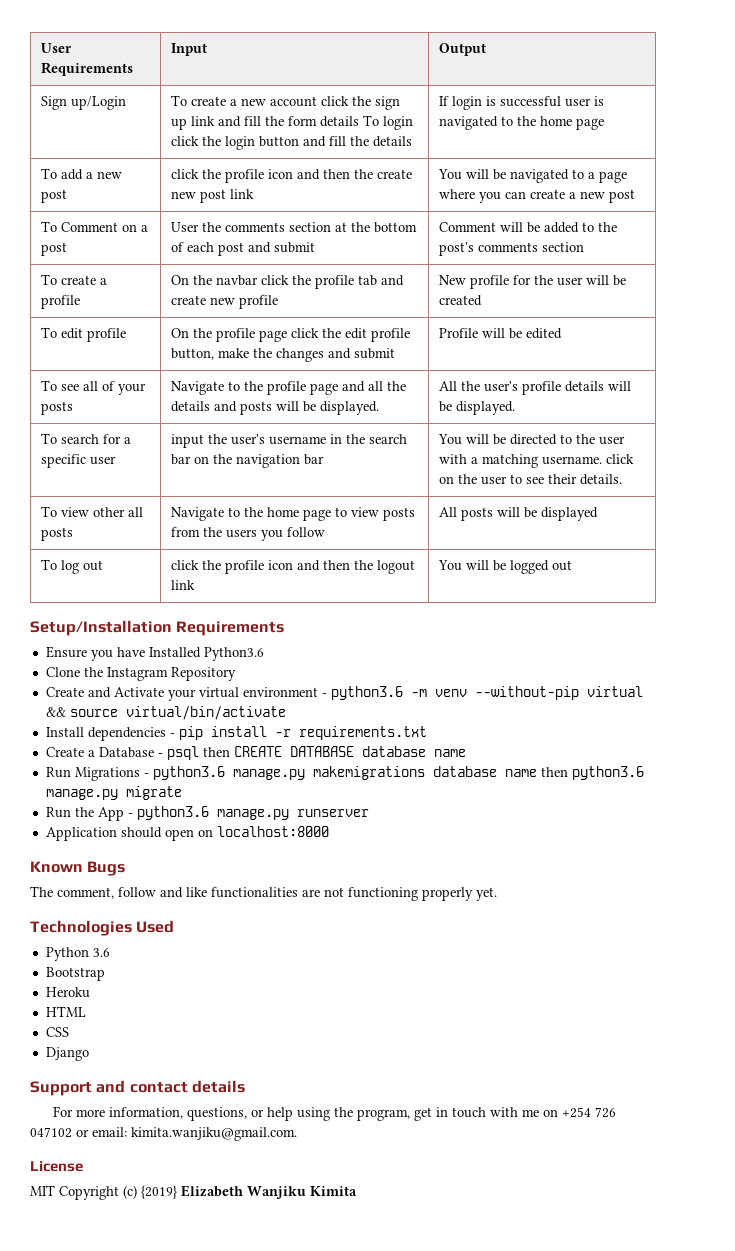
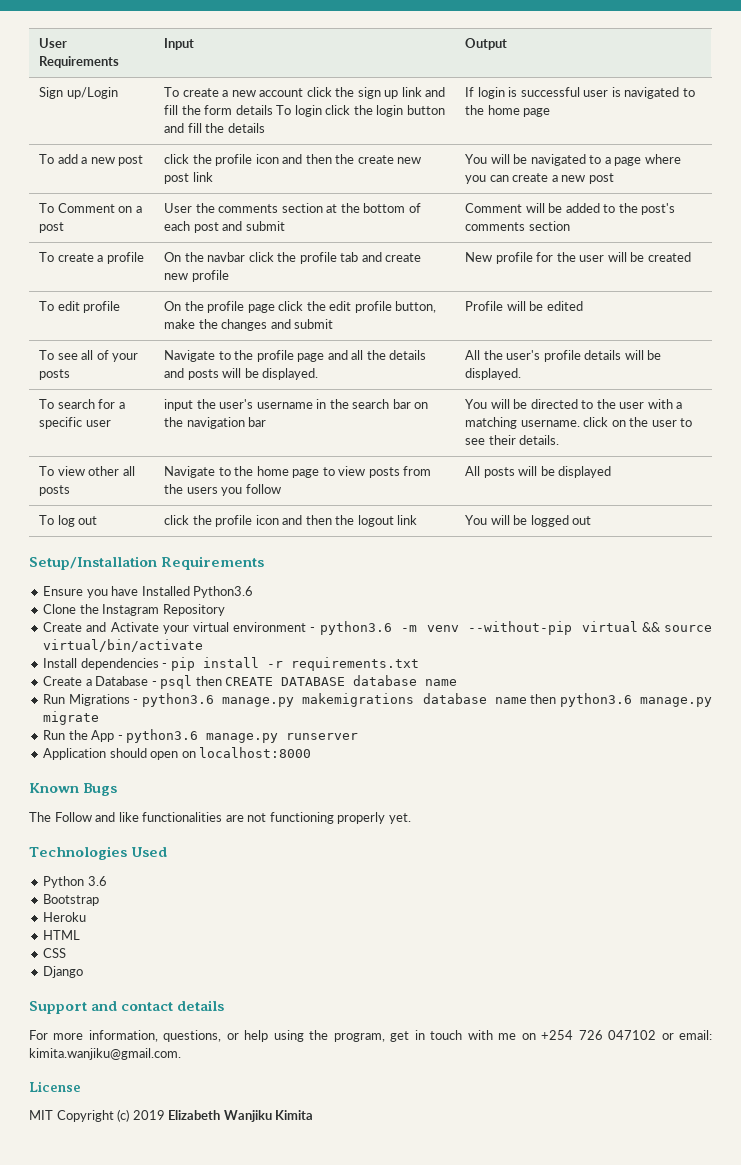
- The comment, follow and like functionalities are not functioning properly yet.
+ The Follow and like functionalities are not functioning properly yet.
- MIT Copyright (c) {2019} Elizabeth Wanjiku Kimita
+ MIT Copyright (c) 2019 Elizabeth Wanjiku Kimita

